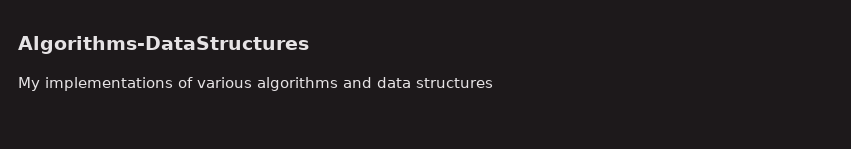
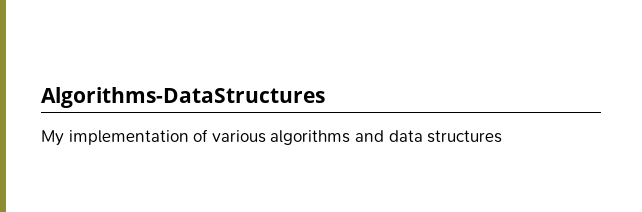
- My implementations of various algorithms and data structures
+ My implementation of various algorithms and data structures

